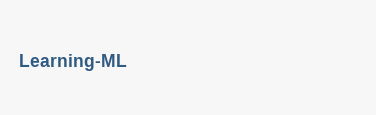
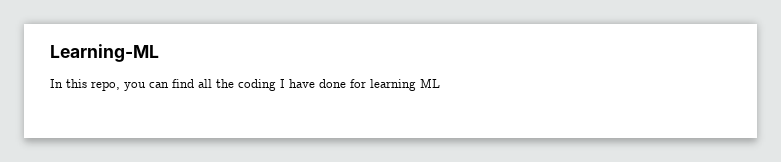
+ In this repo, you can find all the coding I have done for learning ML

